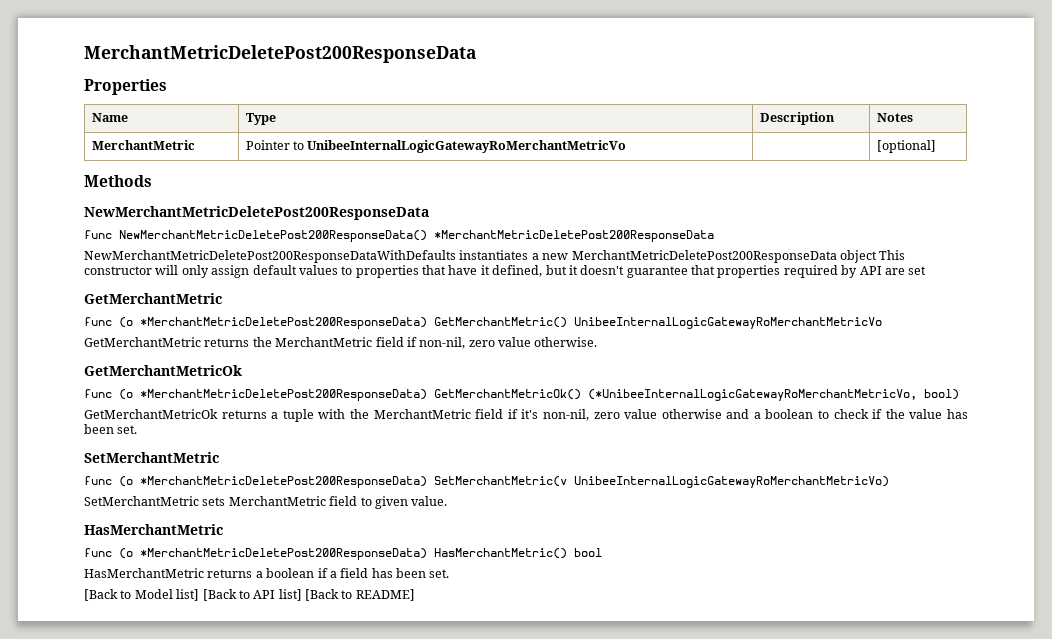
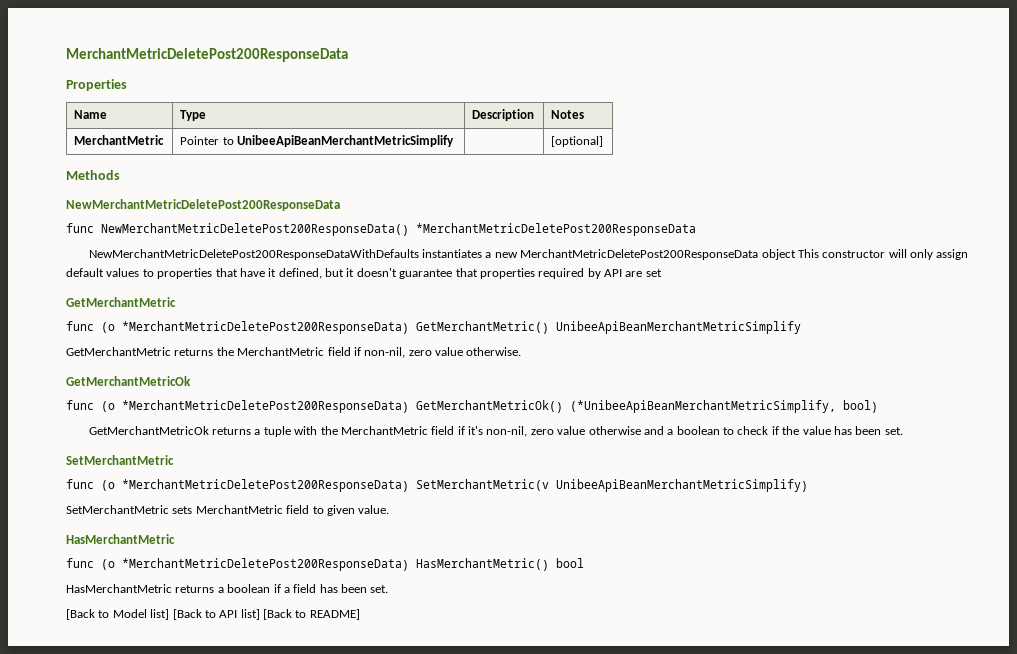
- MerchantMetric | Pointer to UnibeeInternalLogicGatewayRoMerchantMetricVo | | [optional]
+ MerchantMetric | Pointer to UnibeeApiBeanMerchantMetricSimplify | | [optional]
- func (o *MerchantMetricDeletePost200ResponseData) GetMerchantMetric() UnibeeInternalLogicGatewayRoMerchantMetricVo
+ func (o *MerchantMetricDeletePost200ResponseData) GetMerchantMetric() UnibeeApiBeanMerchantMetricSimplify
- func (o *MerchantMetricDeletePost200ResponseData) GetMerchantMetricOk() (*UnibeeInternalLogicGatewayRoMerchantMetricVo, bool)
+ func (o *MerchantMetricDeletePost200ResponseData) GetMerchantMetricOk() (*UnibeeApiBeanMerchantMetricSimplify, bool)
- func (o *MerchantMetricDeletePost200ResponseData) SetMerchantMetric(v UnibeeInternalLogicGatewayRoMerchantMetricVo)
+ func (o *MerchantMetricDeletePost200ResponseData) SetMerchantMetric(v UnibeeApiBeanMerchantMetricSimplify)

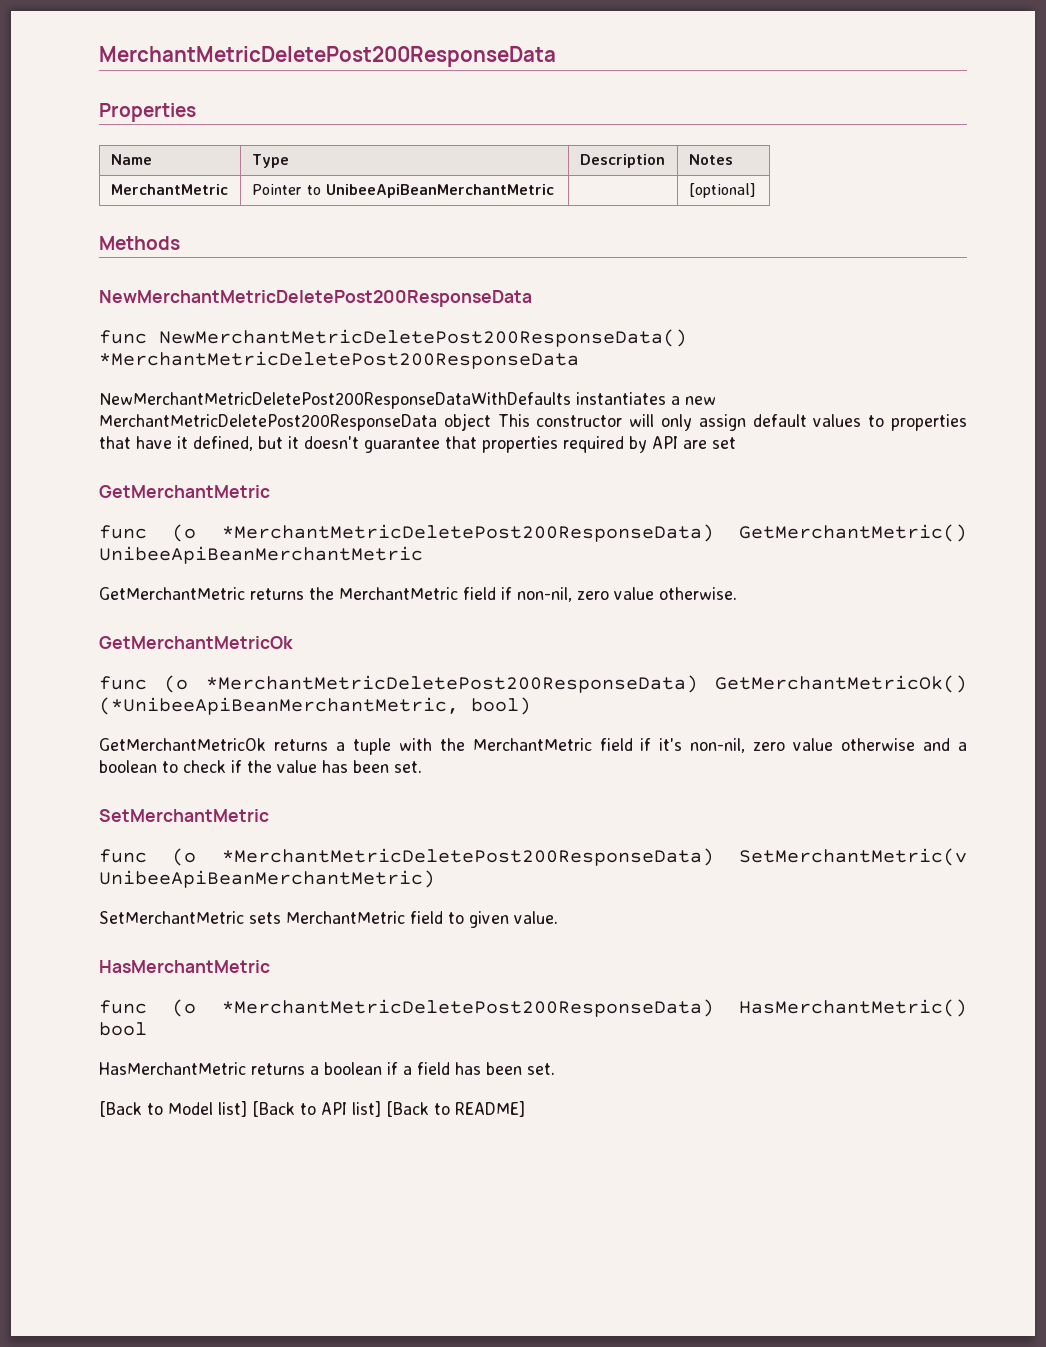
- MerchantMetric | Pointer to UnibeeApiBeanMerchantMetricSimplify | | [optional]
+ MerchantMetric | Pointer to UnibeeApiBeanMerchantMetric | | [optional]
- func (o *MerchantMetricDeletePost200ResponseData) GetMerchantMetric() UnibeeApiBeanMerchantMetricSimplify
+ func (o *MerchantMetricDeletePost200ResponseData) GetMerchantMetric() UnibeeApiBeanMerchantMetric
- func (o *MerchantMetricDeletePost200ResponseData) GetMerchantMetricOk() (*UnibeeApiBeanMerchantMetricSimplify, bool)
+ func (o *MerchantMetricDeletePost200ResponseData) GetMerchantMetricOk() (*UnibeeApiBeanMerchantMetric, bool)
- func (o *MerchantMetricDeletePost200ResponseData) SetMerchantMetric(v UnibeeApiBeanMerchantMetricSimplify)
+ func (o *MerchantMetricDeletePost200ResponseData) SetMerchantMetric(v UnibeeApiBeanMerchantMetric)

